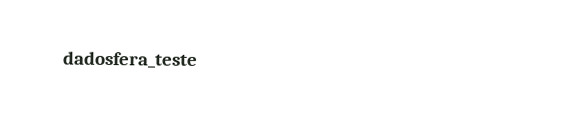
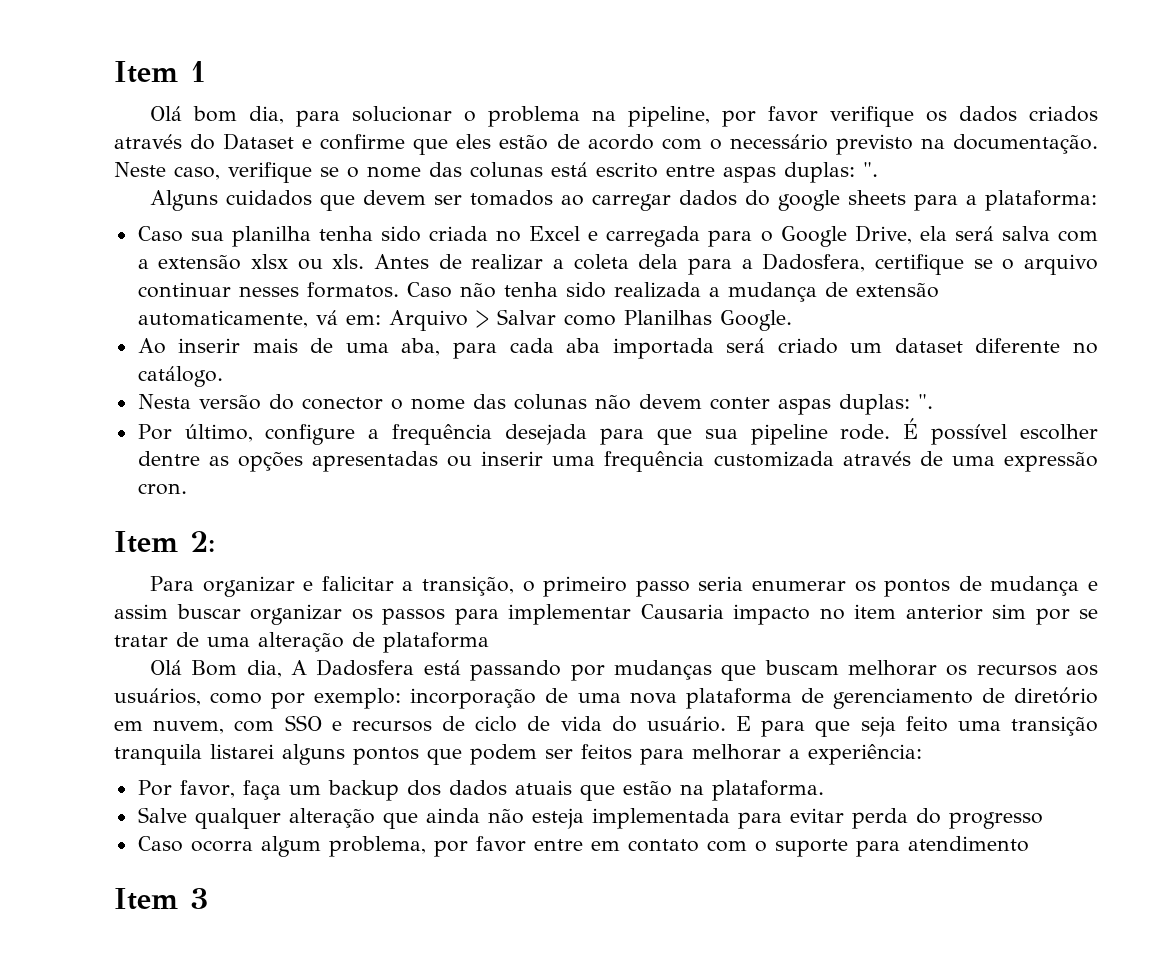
- dadosfera_teste
+ Item 1
+ Olá bom dia, para solucionar o problema na pipeline, por favor verifique os dados criados através do Dataset e confirme que eles estão de acordo com o necessário previsto na documentação. Neste caso, verifique se o nome das colunas está escrito entre aspas duplas: ".
+ Alguns cuidados que devem ser tomados ao carregar dados do google sheets para a plataforma:
+ Caso sua planilha tenha sido criada no Excel e carregada para o Google Drive, ela será salva com a extensão xlsx ou xls. Antes de realizar a coleta dela para a Dadosfera, certifique se o arquivo continuar nesses formatos. Caso não tenha sido realizada a mudança de extensão automaticamente, vá em: Arquivo > Salvar como Planilhas Google.
+ Ao inserir mais de uma aba, para cada aba importada será criado um dataset diferente no catálogo.
+ Nesta versão do conector o nome das colunas não devem conter aspas duplas: ".
+ Por último, configure a frequência desejada para que sua pipeline rode. É possível escolher dentre as opções apresentadas ou inserir uma frequência customizada através de uma expressão cron.
+ Item 2:
+ Para organizar e falicitar a transição, o primeiro passo seria enumerar os pontos de mudança e assim buscar organizar os passos para implementar Causaria impacto no item anterior sim por se tratar de uma alteração de plataforma
+ Olá Bom dia, A Dadosfera está passando por mudanças que buscam melhorar os recursos aos usuários, como por exemplo: incorporação de uma nova plataforma de gerenciamento de diretório em nuvem, com SSO e recursos de ciclo de vida do usuário. E para que seja feito uma transição tranquila listarei alguns pontos que podem ser feitos para melhorar a experiência:
+ Por favor, faça um backup dos dados atuais que estão na plataforma.
+ Salve qualquer alteração que ainda não esteja implementada para evitar perda do progresso
+ Caso ocorra algum problema, por favor entre em contato com o suporte para atendimento
+ Item 3

